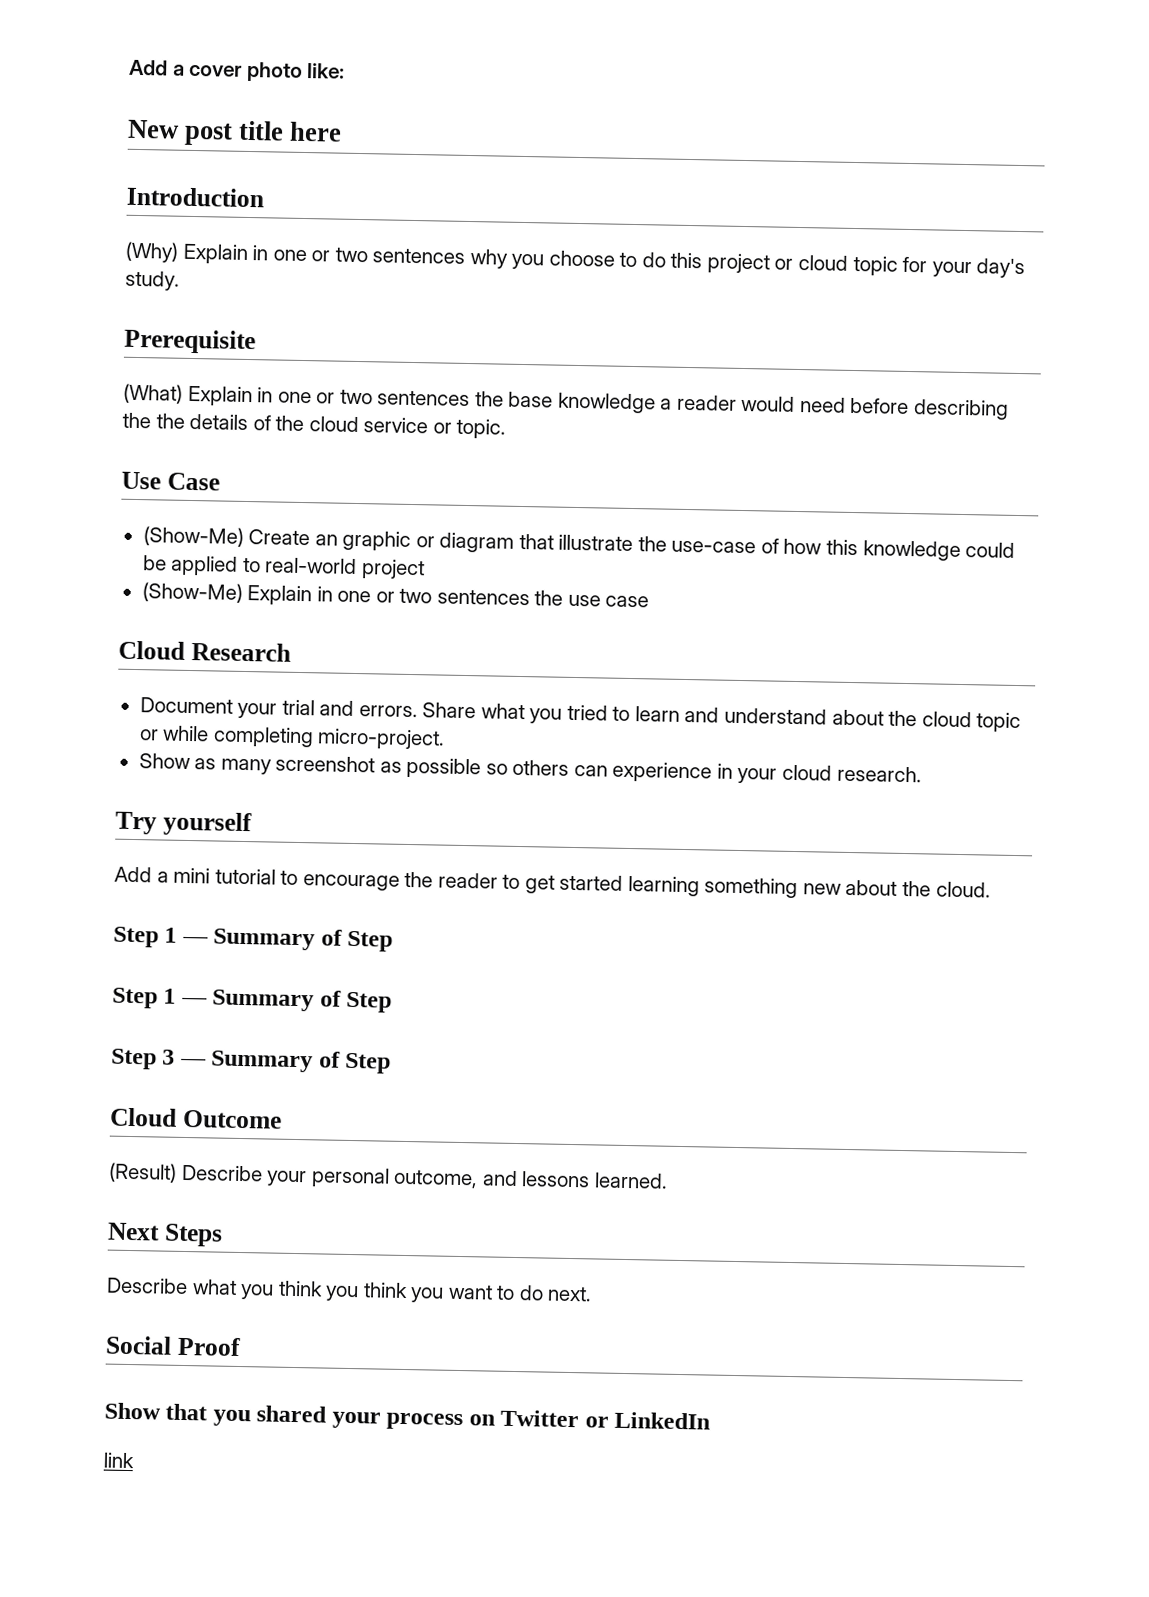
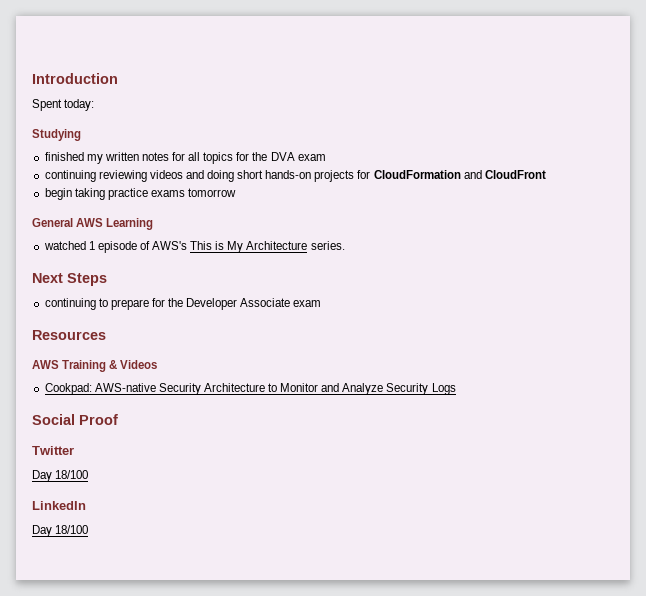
- Add a cover photo like:
- New post title here
  Introduction
- (Why) Explain in one or two sentences why you choose to do this project or cloud topic for your day's study.
- Prerequisite
- (What) Explain in one or two sentences the base knowledge a reader would need before describing the the details of the cloud service or topic.
- Use Case
- (Show-Me) Create an graphic or diagram that illustrate the use-case of how this knowledge could be applied to real-world project
- (Show-Me) Explain in one or two sentences the use case
- Cloud Research
- Document your trial and errors. Share what you tried to learn and understand about the cloud topic or while completing micro-project.
- Show as many screenshot as possible so others can experience in your cloud research.
- Try yourself
- Add a mini tutorial to encourage the reader to get started learning something new about the cloud.
- Step 1 — Summary of Step
- Step 1 — Summary of Step
- Step 3 — Summary of Step
- Cloud Outcome
- (Result) Describe your personal outcome, and lessons learned.
+ Spent today:
+ Studying
+ finished my written notes for all topics for the DVA exam
+ continuing reviewing videos and doing short hands-on projects for CloudFormation and CloudFront
+ begin taking practice exams tomorrow
+ General AWS Learning
+ watched 1 episode of AWS's This is My Architecture series.
  Next Steps
- Describe what you think you think you want to do next.
+ continuing to prepare for the Developer Associate exam
+ Resources
+ AWS Training & Videos
+ Cookpad: AWS-native Security Architecture to Monitor and Analyze Security Logs
  Social Proof
- Show that you shared your process on Twitter or LinkedIn
- link
+ Twitter
+ Day 18/100
+ LinkedIn
+ Day 18/100

